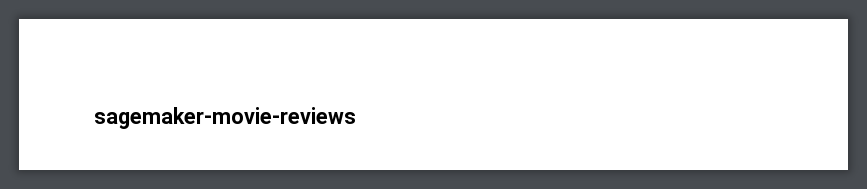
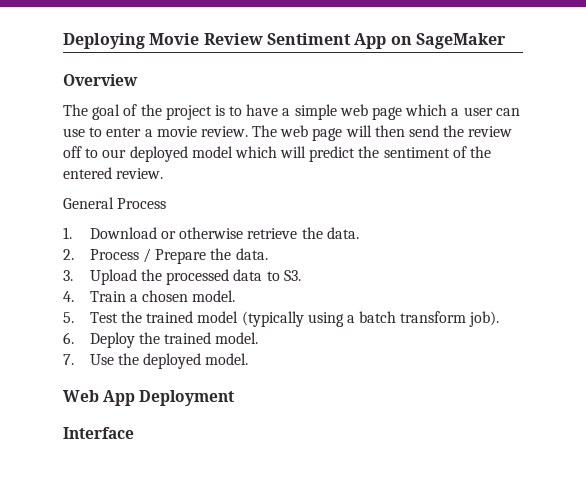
- sagemaker-movie-reviews
+ Deploying Movie Review Sentiment App on SageMaker
+ Overview
+ The goal of the project is to have a simple web page which a user can use to enter a movie review. The web page will then send the review off to our deployed model which will predict the sentiment of the entered review.
+ General Process
+ 1. Download or otherwise retrieve the data.
+ 2. Process / Prepare the data.
+ 3. Upload the processed data to S3.
+ 4. Train a chosen model.
+ 5. Test the trained model (typically using a batch transform job).
+ 6. Deploy the trained model.
+ 7. Use the deployed model.
+ Web App Deployment
+ Interface

